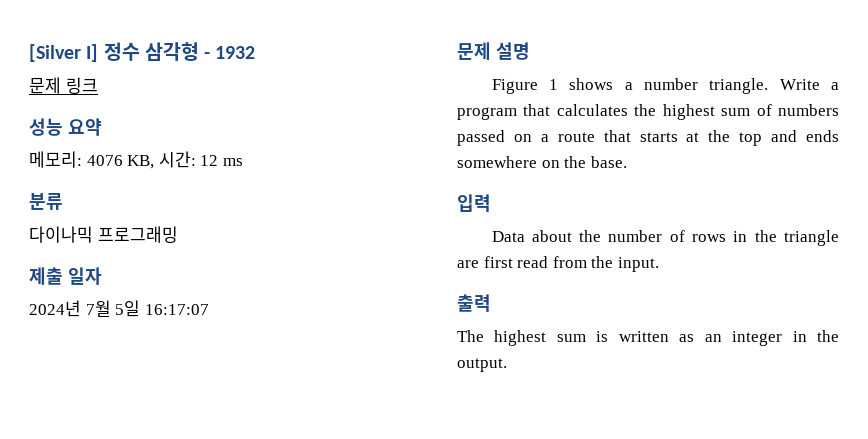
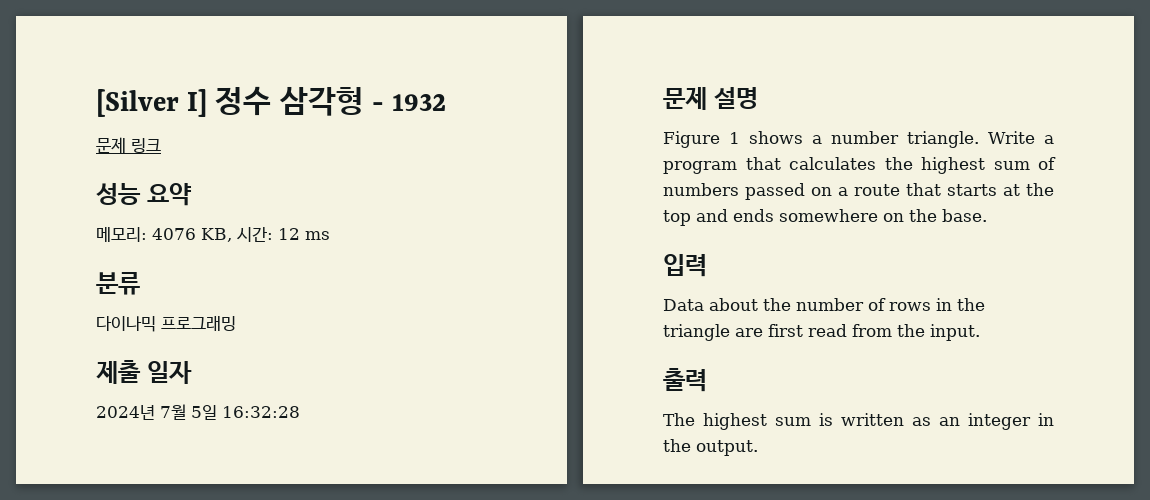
- 2024년 7월 5일 16:17:07
+ 2024년 7월 5일 16:32:28

